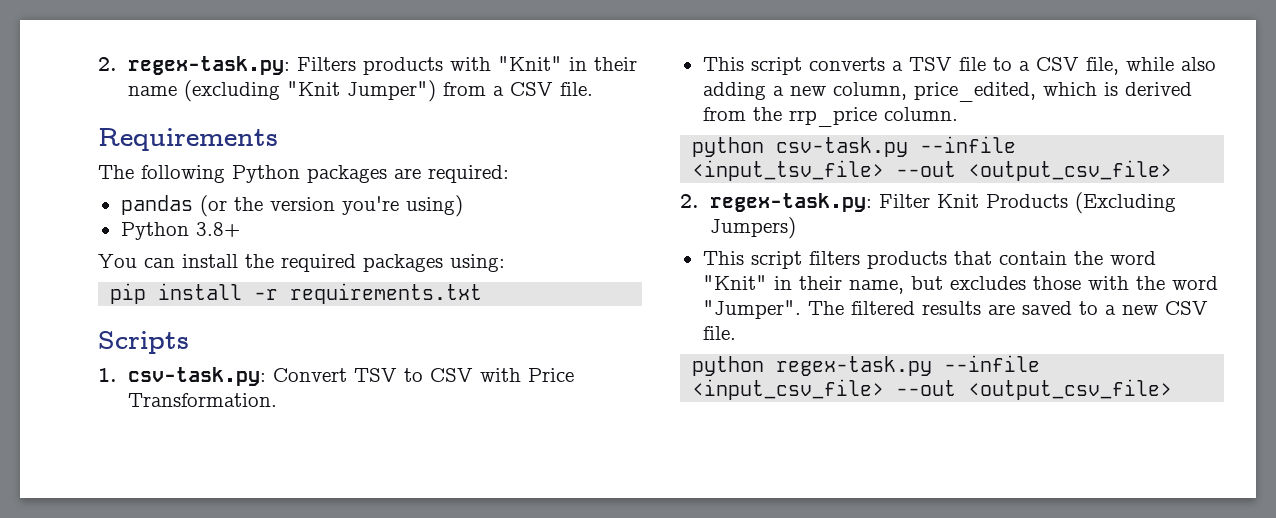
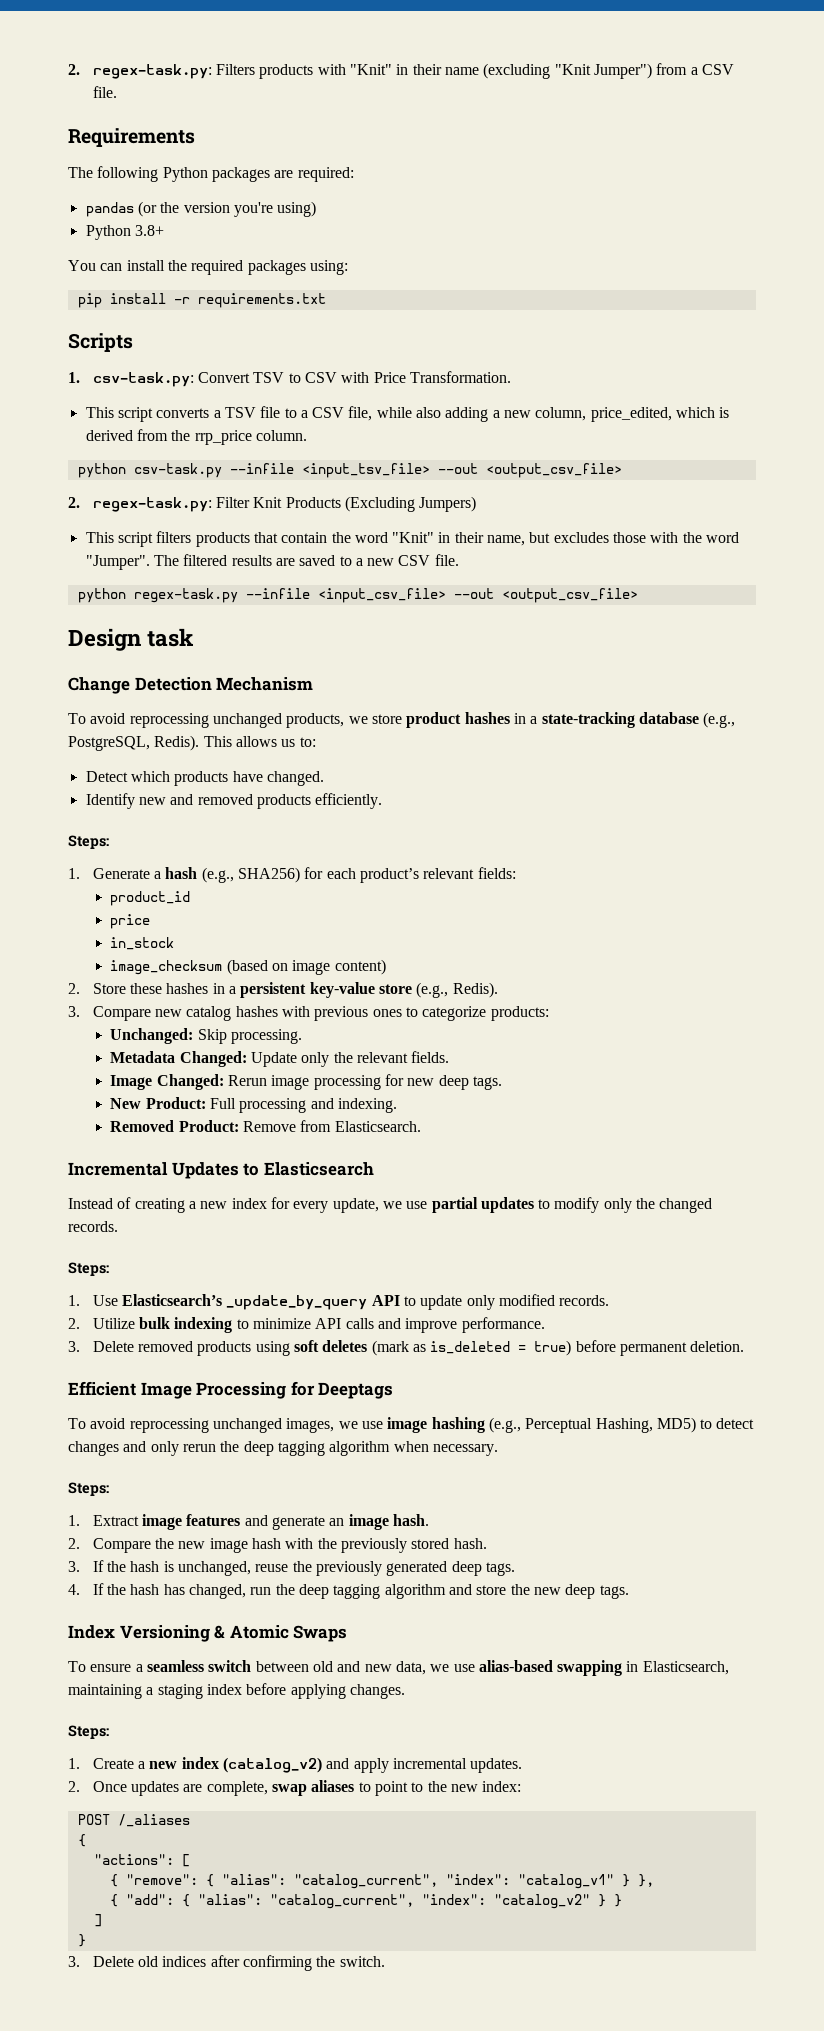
+ Design task
+ Change Detection Mechanism
+ To avoid reprocessing unchanged products, we store product hashes in a state-tracking database (e.g., PostgreSQL, Redis). This allows us to:
+ Detect which products have changed.
+ Identify new and removed products efficiently.
+ Steps:
+ 1. Generate a hash (e.g., SHA256) for each product’s relevant fields:
+ product_id
+ price
+ in_stock
+ image_checksum (based on image content)
+ 2. Store these hashes in a persistent key-value store (e.g., Redis).
+ 3. Compare new catalog hashes with previous ones to categorize products:
+ Unchanged: Skip processing.
+ Metadata Changed: Update only the relevant fields.
+ Image Changed: Rerun image processing for new deep tags.
+ New Product: Full processing and indexing.
+ Removed Product: Remove from Elasticsearch.
+ Incremental Updates to Elasticsearch
+ Instead of creating a new index for every update, we use partial updates to modify only the changed records.
+ Steps:
+ 1. Use Elasticsearch’s _update_by_query API to update only modified records.
+ 2. Utilize bulk indexing to minimize API calls and improve performance.
+ 3. Delete removed products using soft deletes (mark as is_deleted = true) before permanent deletion.
+ Efficient Image Processing for Deeptags
+ To avoid reprocessing unchanged images, we use image hashing (e.g., Perceptual Hashing, MD5) to detect changes and only rerun the deep tagging algorithm when necessary.
+ Steps:
+ 1. Extract image features and generate an image hash.
+ 2. Compare the new image hash with the previously stored hash.
+ 3. If the hash is unchanged, reuse the previously generated deep tags.
+ 4. If the hash has changed, run the deep tagging algorithm and store the new deep tags.
+ Index Versioning & Atomic Swaps
+ To ensure a seamless switch between old and new data, we use alias-based swapping in Elasticsearch, maintaining a staging index before applying changes.
+ Steps:
+ 1. Create a new index (catalog_v2) and apply incremental updates.
+ 2. Once updates are complete, swap aliases to point to the new index:
+ POST /_aliases
+ {
+ "actions": [
+ { "remove": { "alias": "catalog_current", "index": "catalog_v1" } },
+ { "add": { "alias": "catalog_current", "index": "catalog_v2" } }
+ ]
+ }
+ 3. Delete old indices after confirming the switch.

